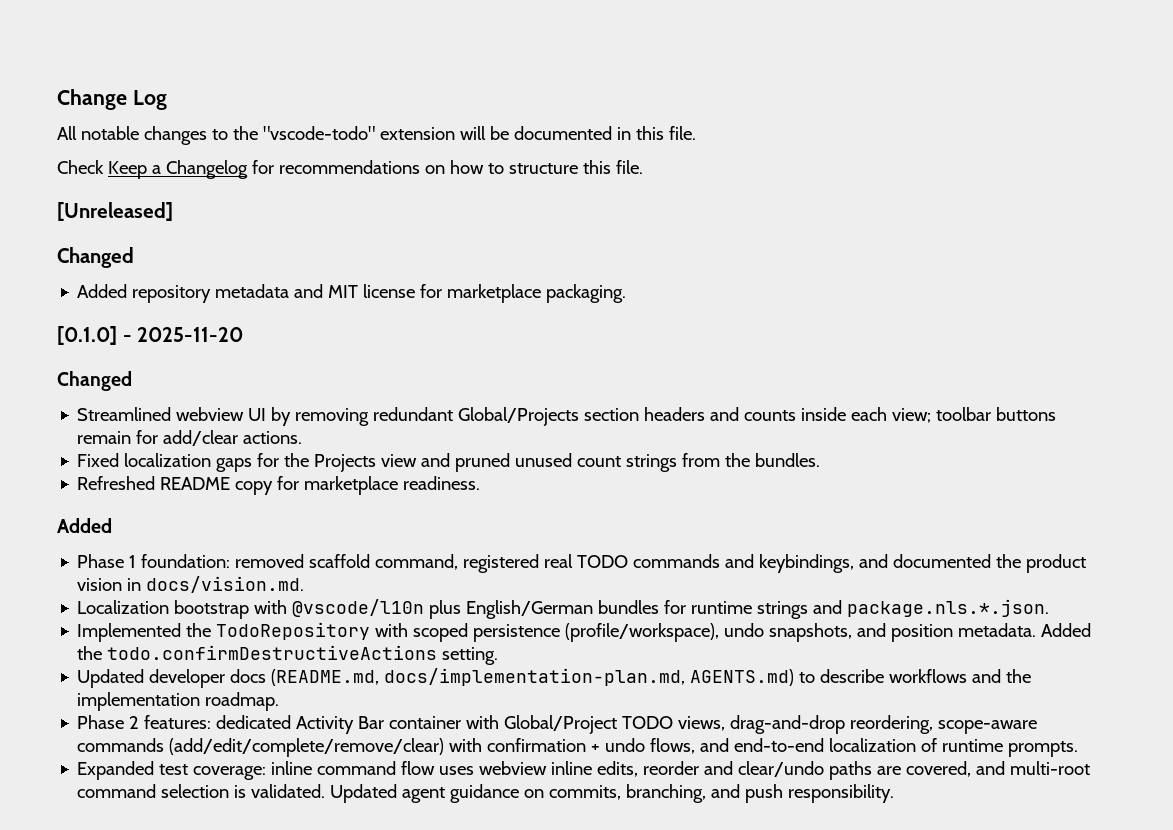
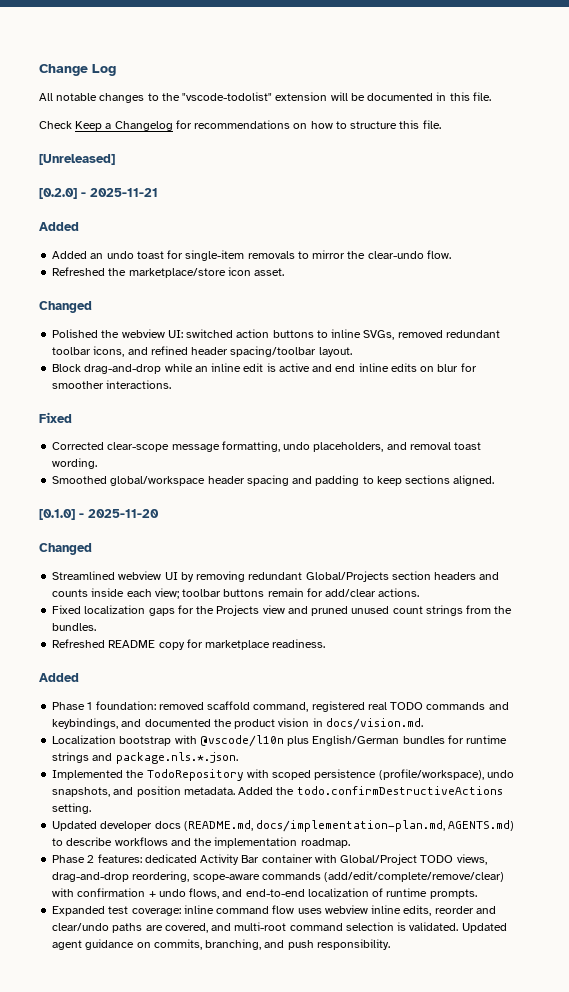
- All notable changes to the "vscode-todo" extension will be documented in this file.
+ All notable changes to the "vscode-todolist" extension will be documented in this file.
  [Unreleased]
+ [0.2.0] - 2025-11-21
+ Added
+ Added an undo toast for single-item removals to mirror the clear-undo flow.
+ Refreshed the marketplace/store icon asset.
  Changed
- Added repository metadata and MIT license for marketplace packaging.
+ Polished the webview UI: switched action buttons to inline SVGs, removed redundant toolbar icons, and refined header spacing/toolbar layout.
+ Block drag-and-drop while an inline edit is active and end inline edits on blur for smoother interactions.
+ Fixed
+ Corrected clear-scope message formatting, undo placeholders, and removal toast wording.
+ Smoothed global/workspace header spacing and padding to keep sections aligned.

